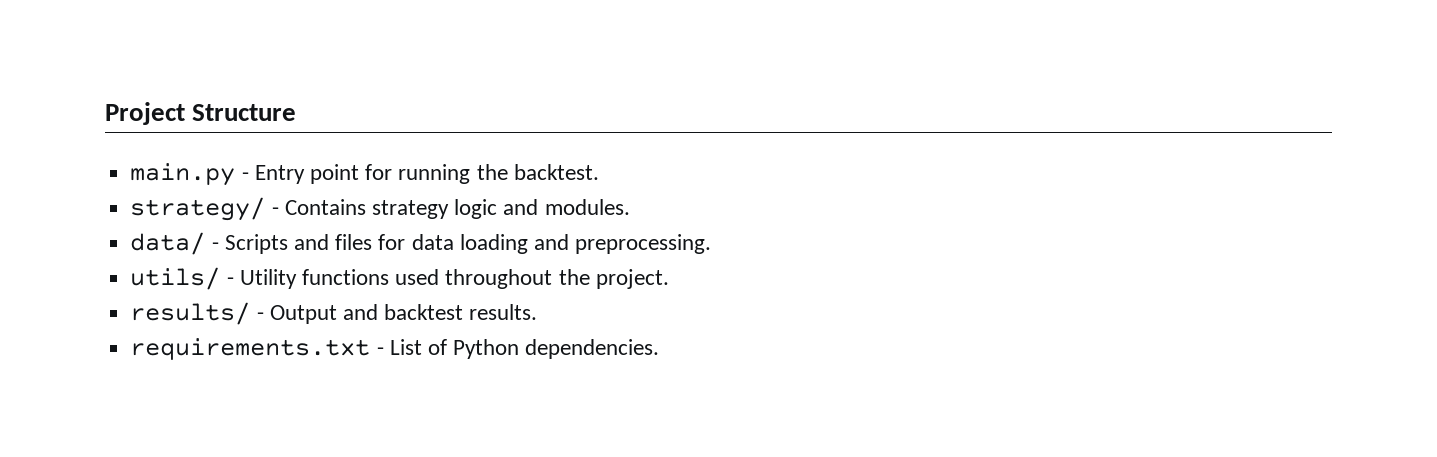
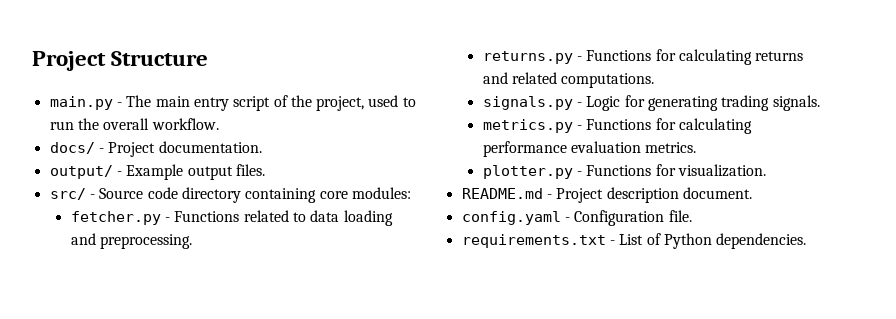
- main.py - Entry point for running the backtest.
- strategy/ - Contains strategy logic and modules.
- data/ - Scripts and files for data loading and preprocessing.
- utils/ - Utility functions used throughout the project.
- results/ - Output and backtest results.
+ main.py - The main entry script of the project, used to run the overall workflow.
+ docs/ - Project documentation.
+ output/ - Example output files.
+ src/ - Source code directory containing core modules:
+ fetcher.py - Functions related to data loading and preprocessing.
+ returns.py - Functions for calculating returns and related computations.
+ signals.py - Logic for generating trading signals.
+ metrics.py - Functions for calculating performance evaluation metrics.
+ plotter.py - Functions for visualization.
+ README.md - Project description document.
+ config.yaml - Configuration file.

